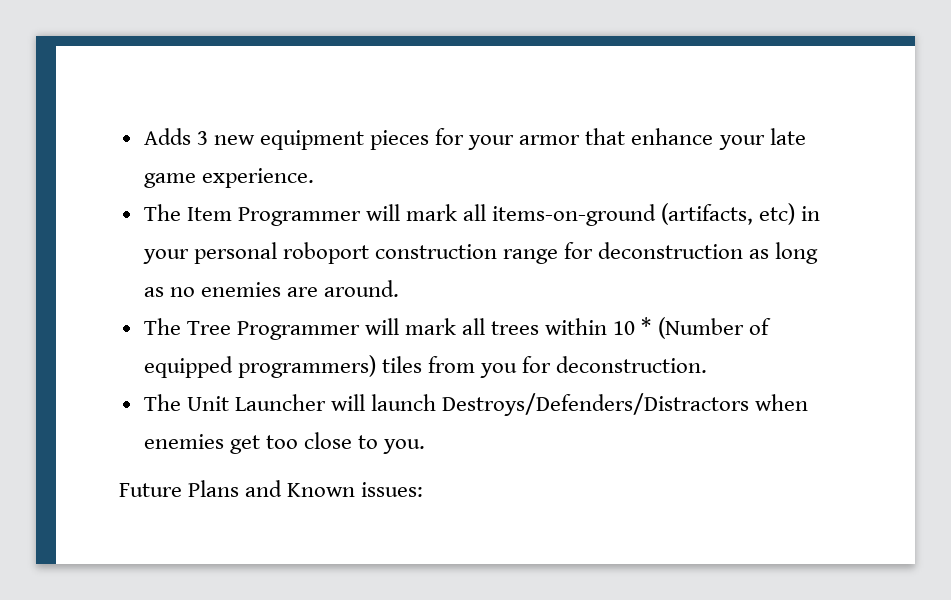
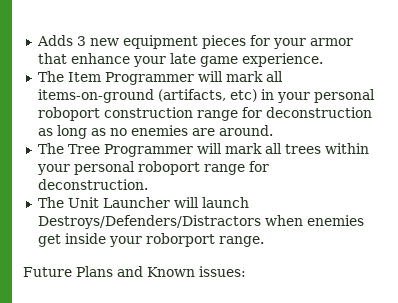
- The Tree Programmer will mark all trees within 10 * (Number of equipped programmers) tiles from you for deconstruction.
+ The Tree Programmer will mark all trees within your personal roboport range for deconstruction.
- The Unit Launcher will launch Destroys/Defenders/Distractors when enemies get too close to you.
+ The Unit Launcher will launch Destroys/Defenders/Distractors when enemies get inside your roborport range.

